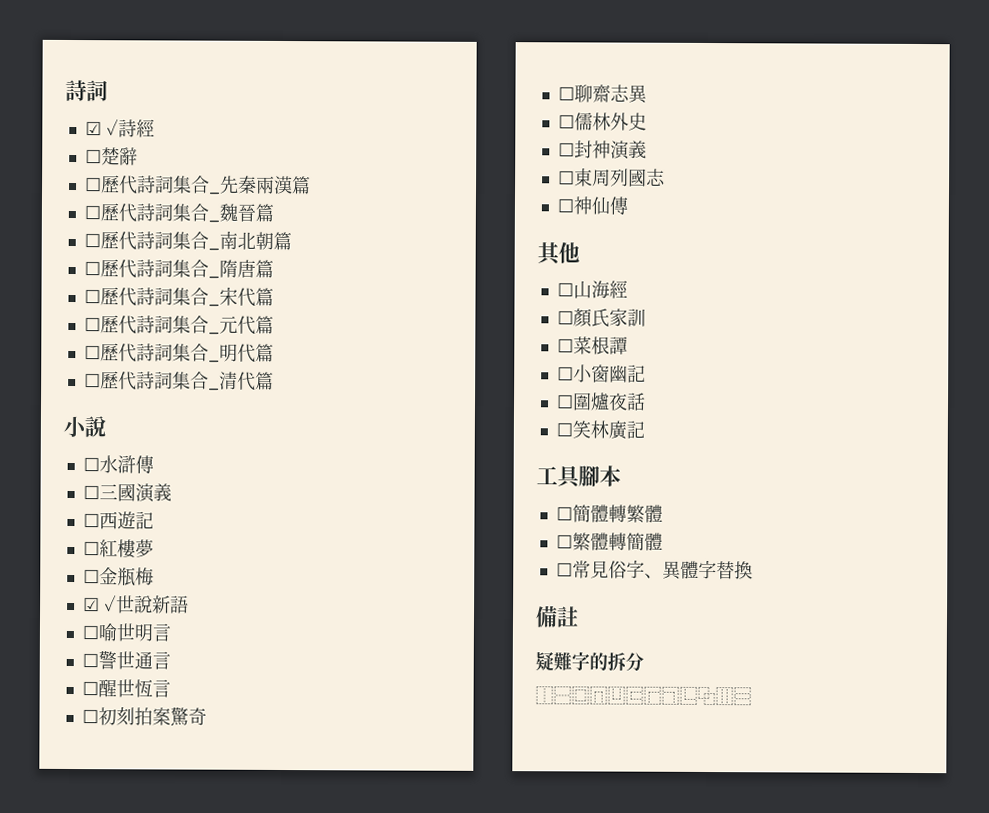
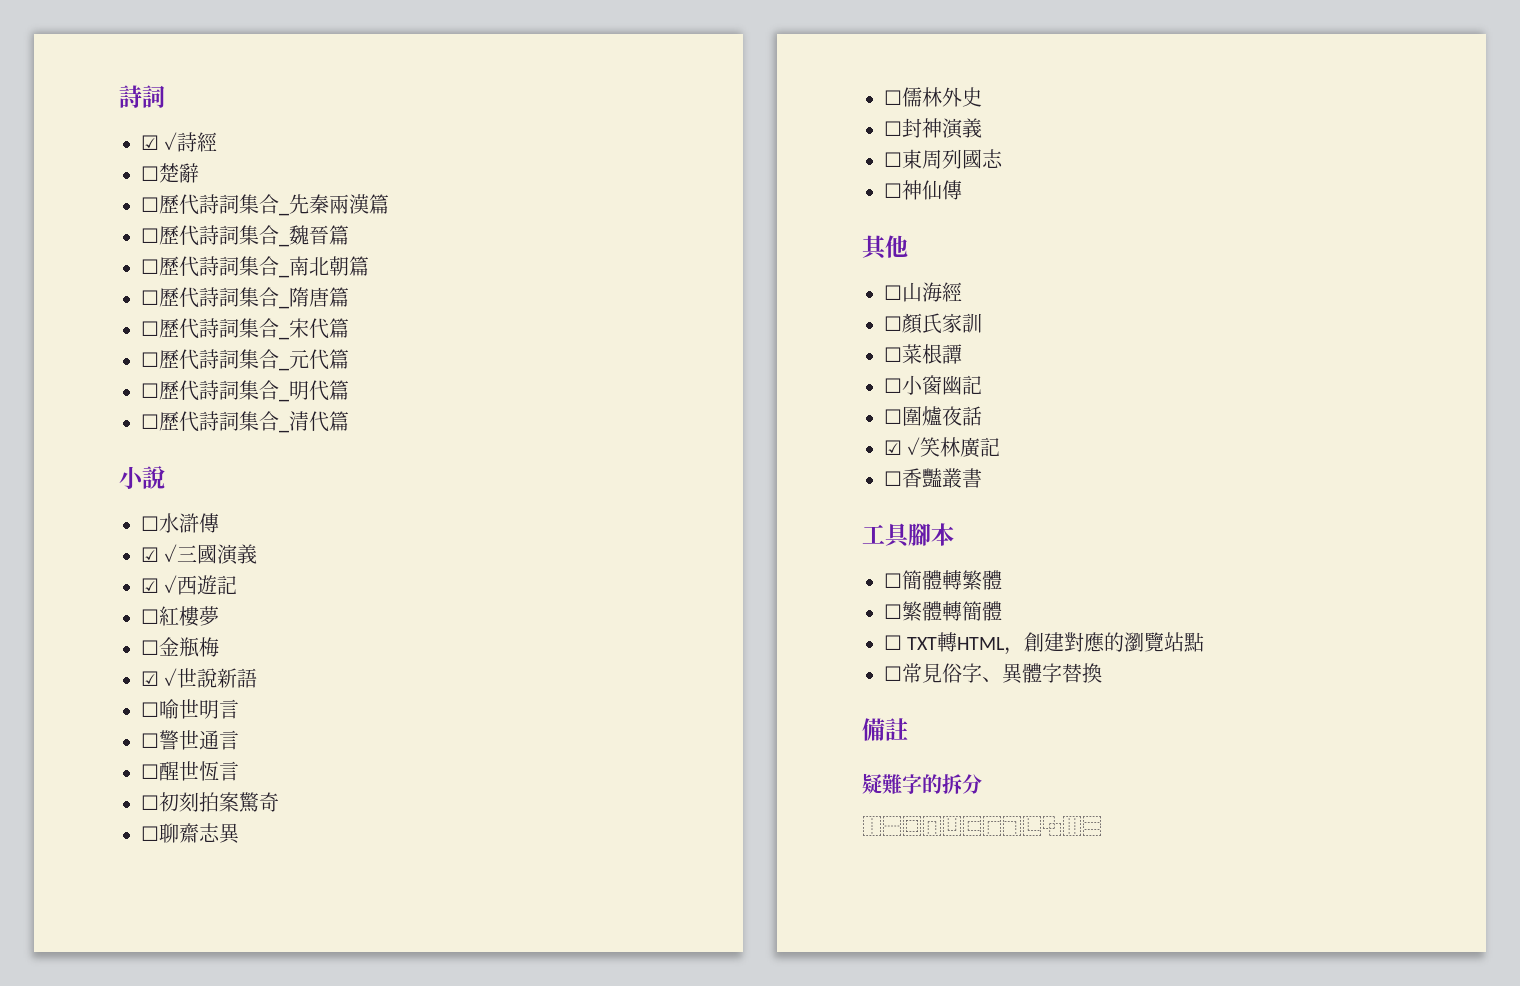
- ☐三國演義
+ ☑ ✓三國演義
- ☐西遊記
+ ☑ ✓西遊記
- ☐笑林廣記
+ ☑ ✓笑林廣記
+ ☐香豔叢書
+ ☐ TXT轉HTML，創建對應的瀏覽站點

